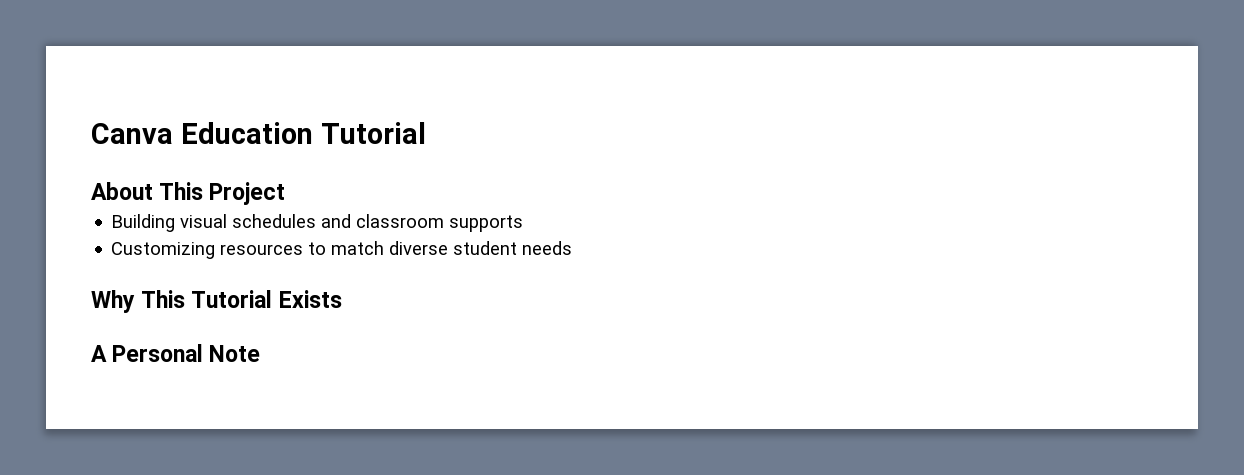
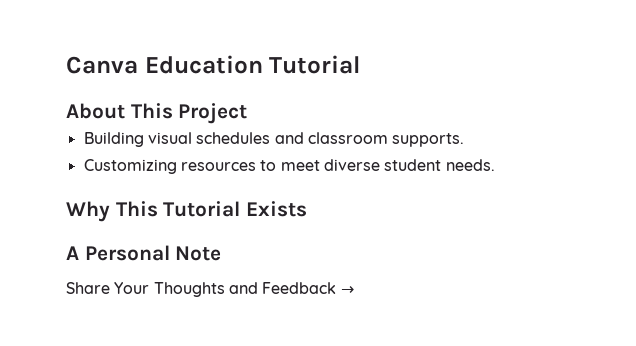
- Building visual schedules and classroom supports
+ Building visual schedules and classroom supports.
- Customizing resources to match diverse student needs
+ Customizing resources to meet diverse student needs.
+ Share Your Thoughts and Feedback →

